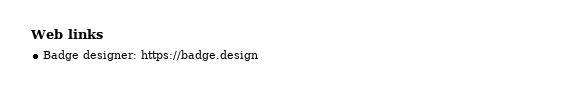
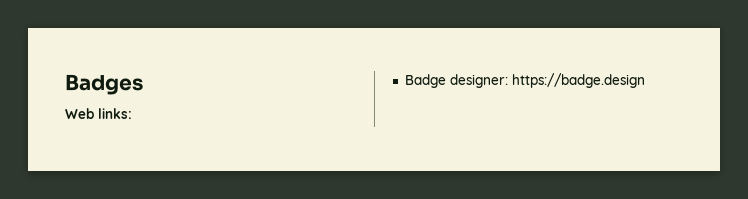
- Web links
+ Badges
+ Web links:

